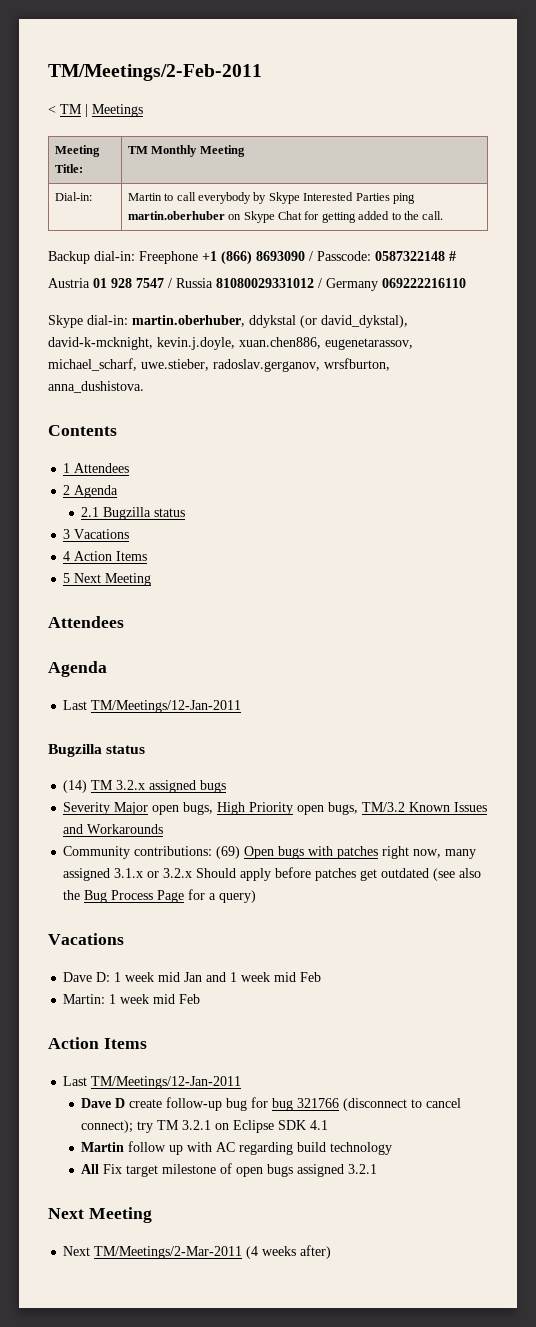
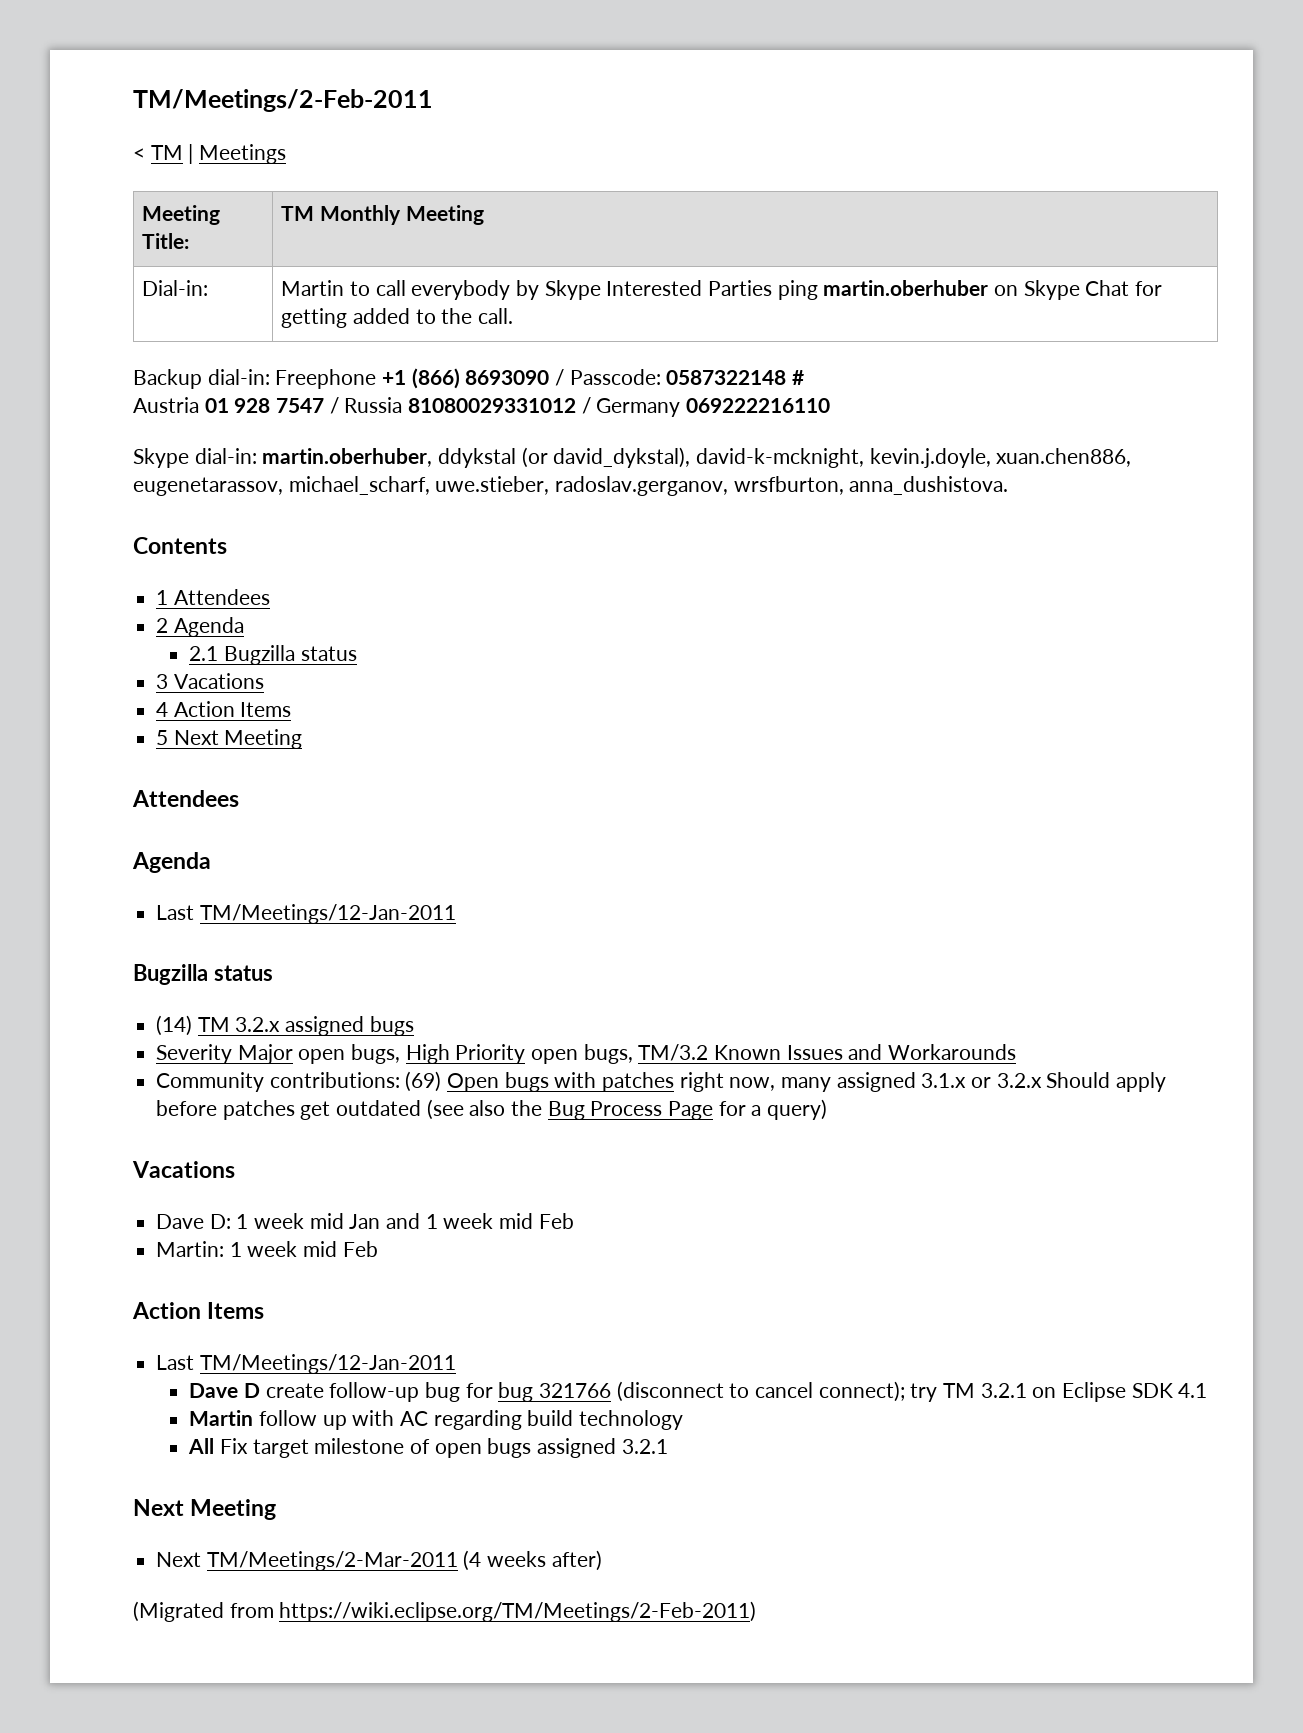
+ (Migrated from https://wiki.eclipse.org/TM/Meetings/2-Feb-2011)

